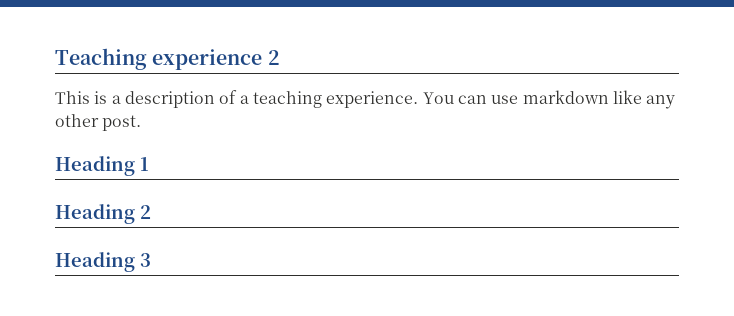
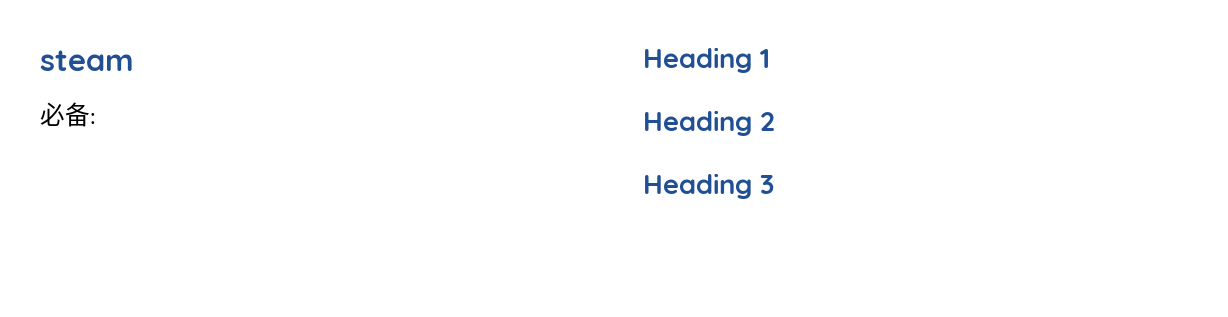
- Teaching experience 2
- This is a description of a teaching experience. You can use markdown like any other post.
+ steam
+ 必备:

